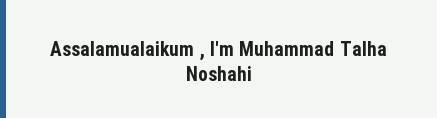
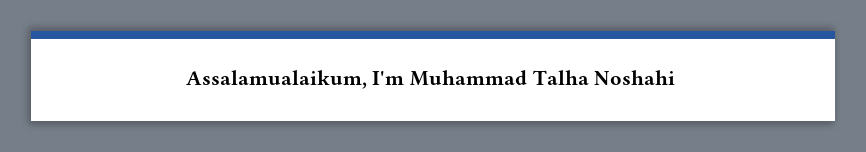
- Assalamualaikum , I'm Muhammad Talha Noshahi
+ Assalamualaikum, I'm Muhammad Talha Noshahi

